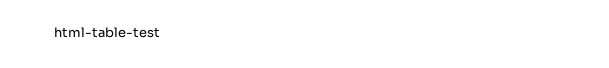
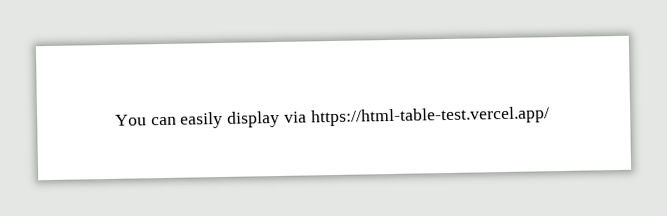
- html-table-test
+ You can easily display via https://html-table-test.vercel.app/

